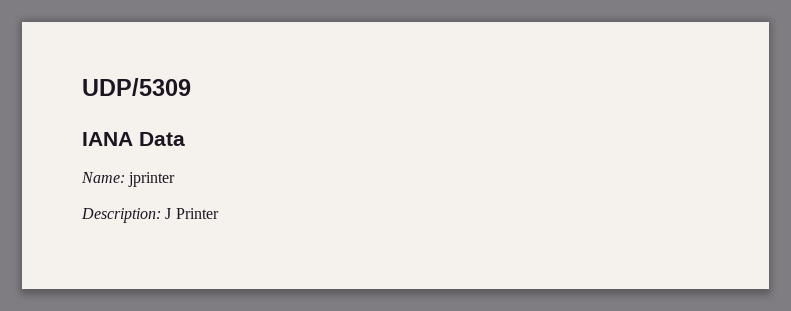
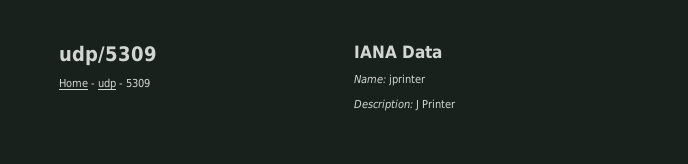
- UDP/5309
+ udp/5309
+ Home - udp - 5309

